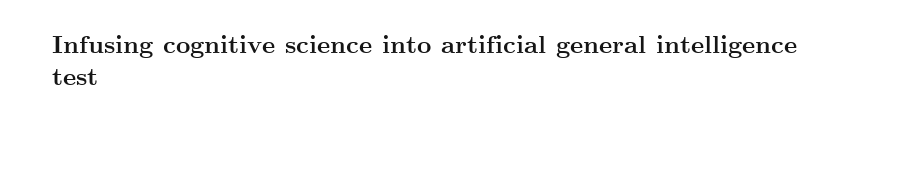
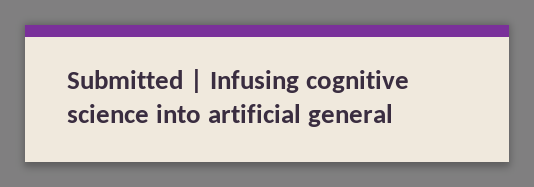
- Infusing cognitive science into artificial general intelligence test
+ Submitted | Infusing cognitive science into artificial general

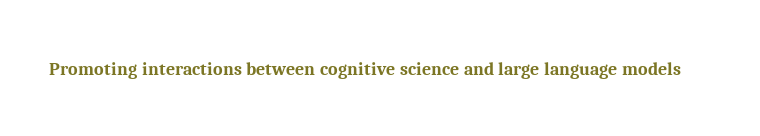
- Submitted | Infusing cognitive science into artificial general
+ Promoting interactions between cognitive science and large language models

